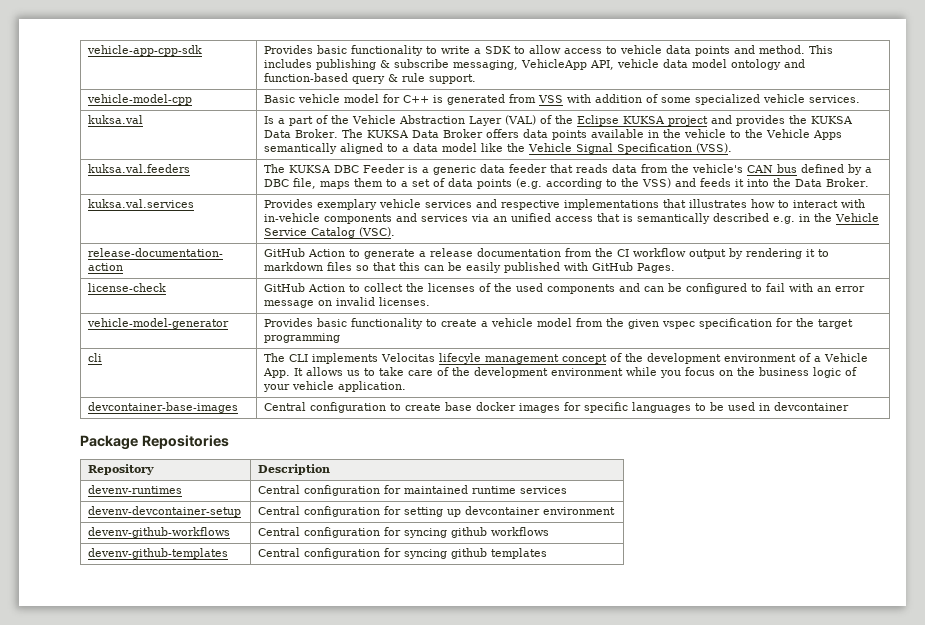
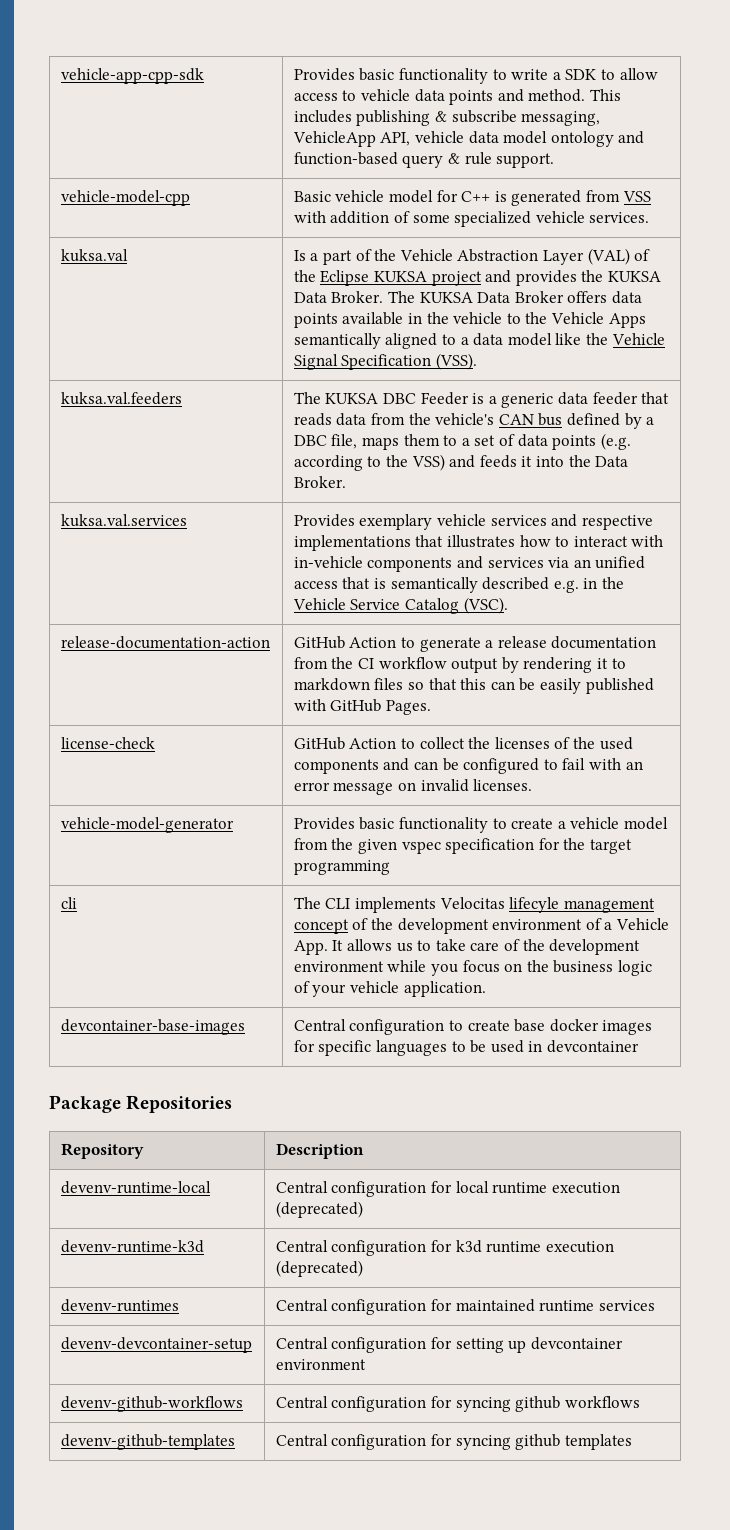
+ devenv-runtime-local | Central configuration for local runtime execution (deprecated)
+ devenv-runtime-k3d | Central configuration for k3d runtime execution (deprecated)

